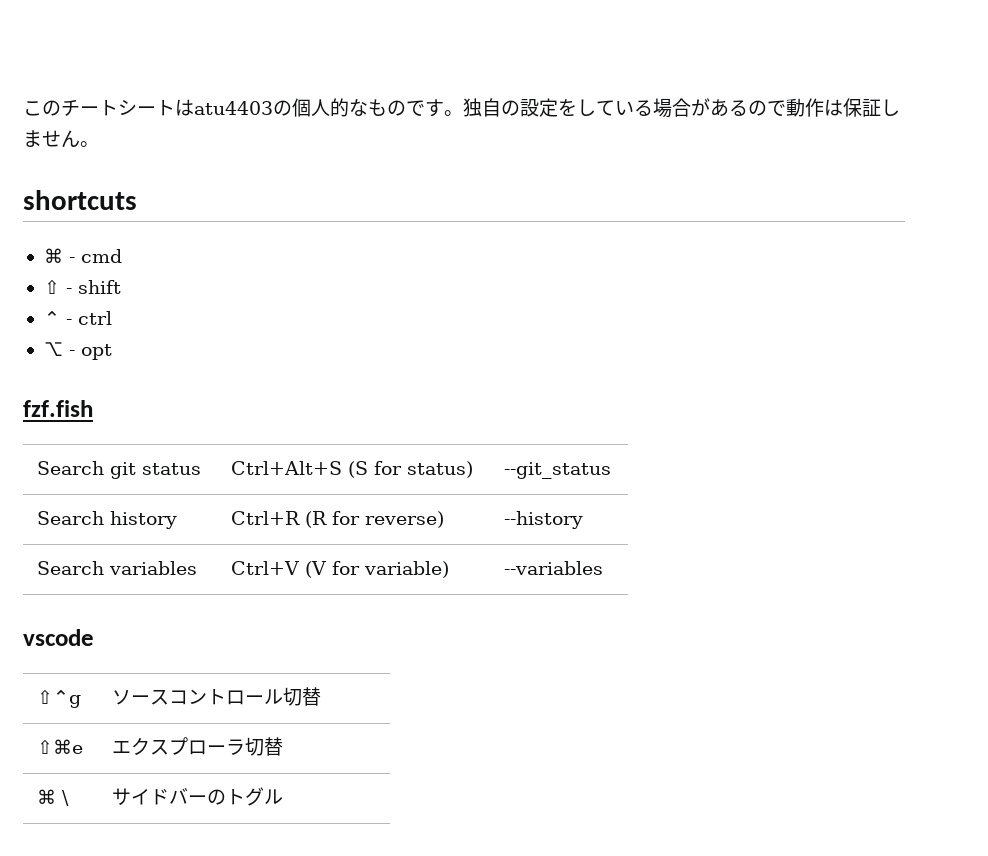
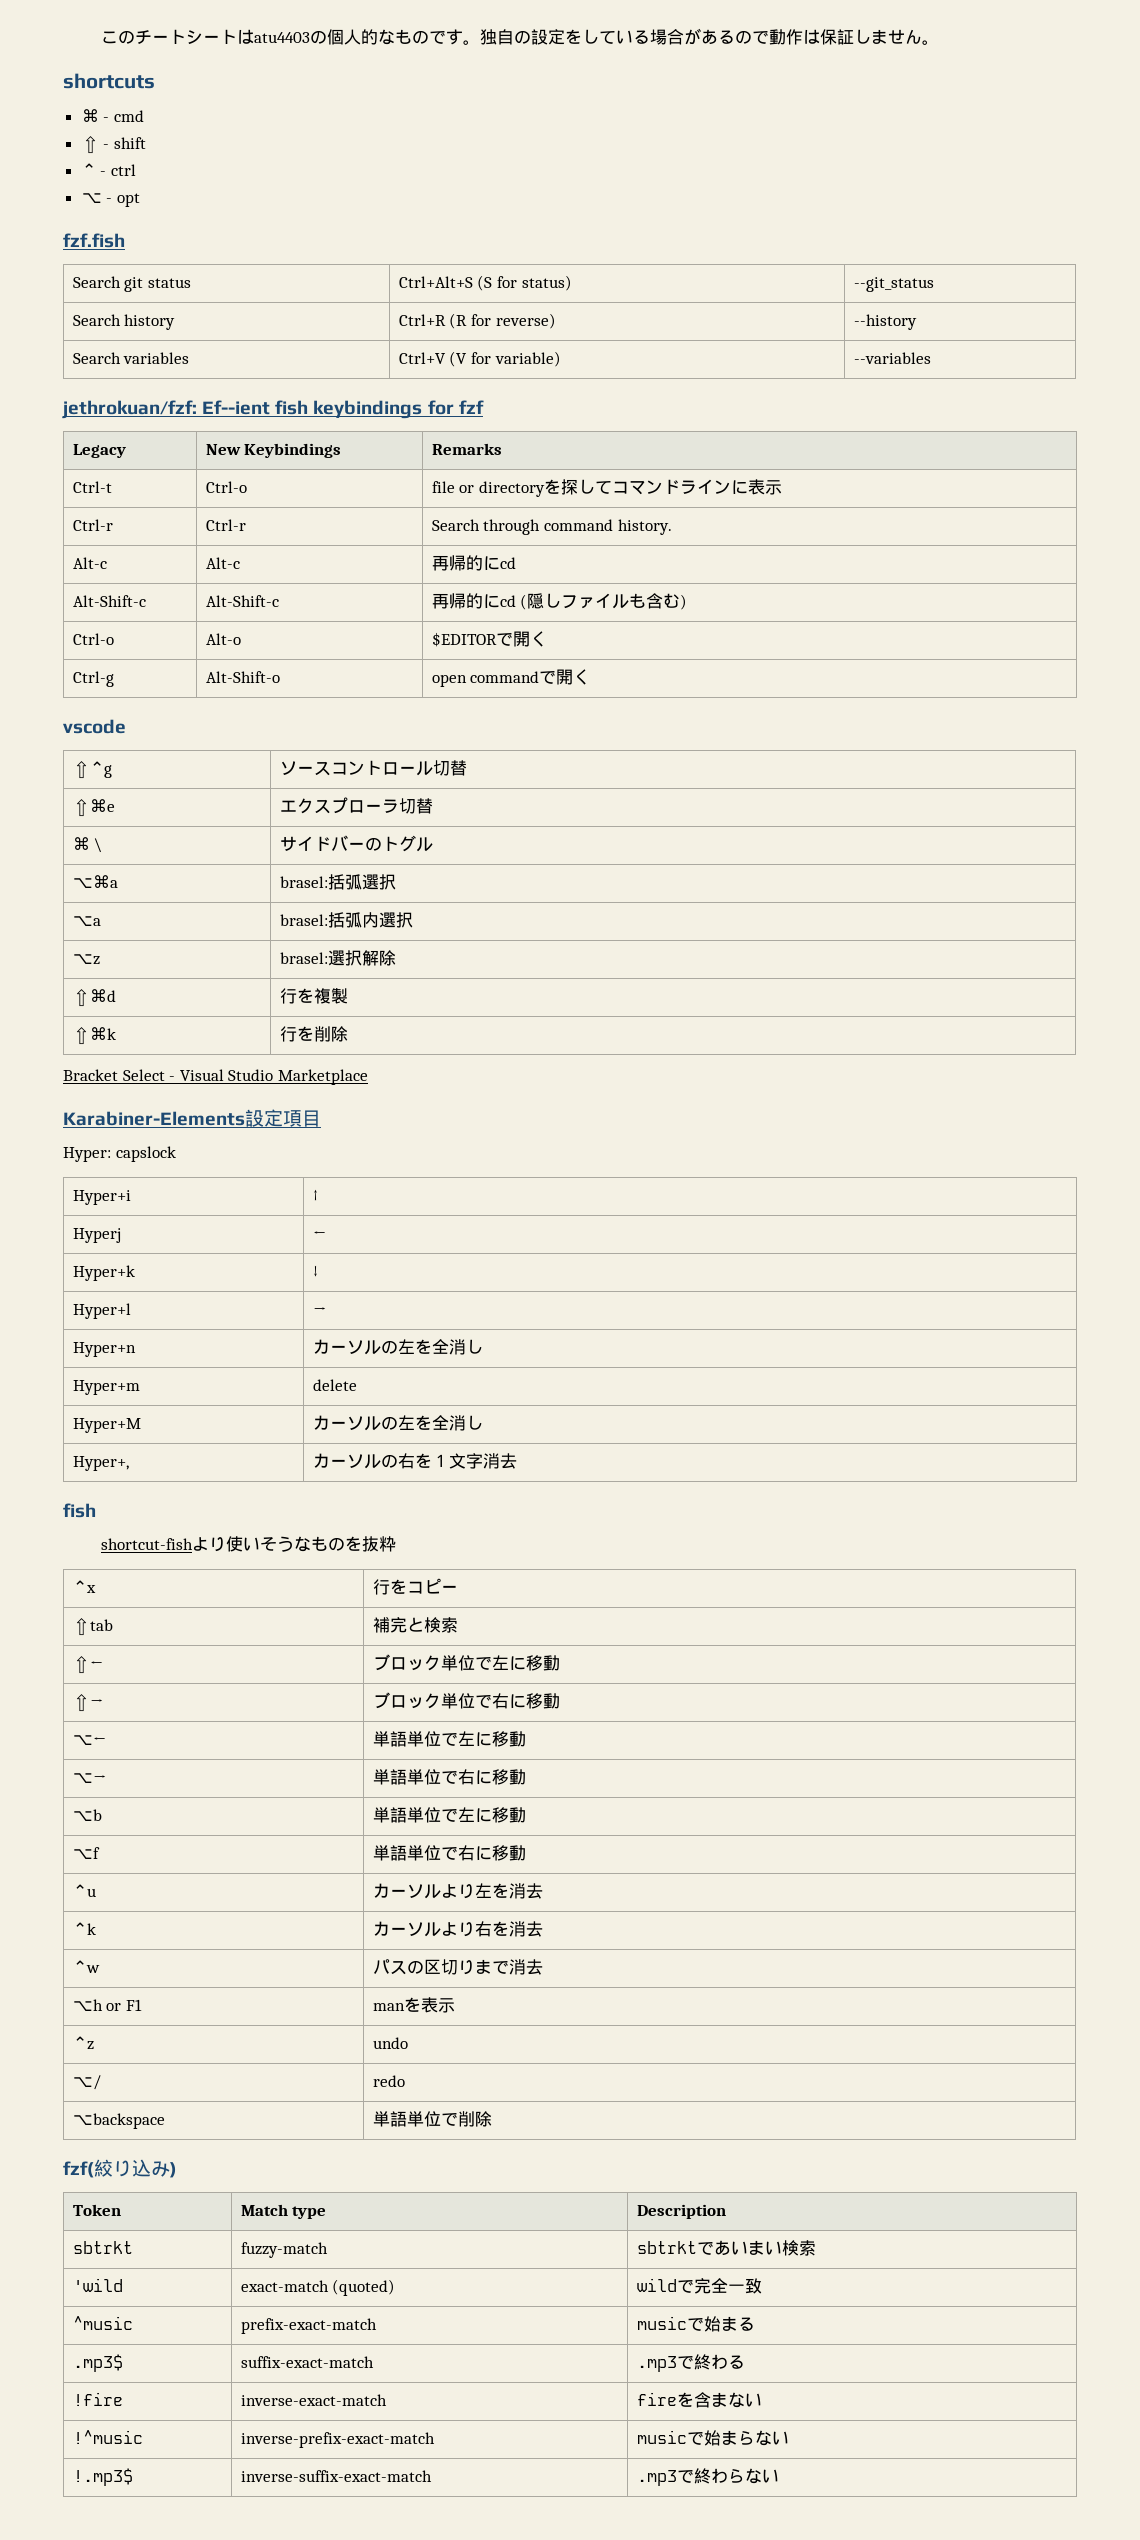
+ jethrokuan/fzf: Ef--ient fish keybindings for fzf
+ Legacy | New Keybindings | Remarks
+ Ctrl-t | Ctrl-o | file or directoryを探してコマンドラインに表示
+ Ctrl-r | Ctrl-r | Search through command history.
+ Alt-c | Alt-c | 再帰的にcd
+ Alt-Shift-c | Alt-Shift-c | 再帰的にcd (隠しファイルも含む)
+ Ctrl-o | Alt-o | $EDITORで開く
+ Ctrl-g | Alt-Shift-o | open commandで開く
+ ⌥⌘a | brasel:括弧選択
+ ⌥a | brasel:括弧内選択
+ ⌥z | brasel:選択解除
+ ⇧⌘d | 行を複製
+ ⇧⌘k | 行を削除
+ Bracket Select - Visual Studio Marketplace
+ Karabiner-Elements設定項目
+ Hyper: capslock
+ Hyper+i | ↑
+ Hyperj | ←
+ Hyper+k | ↓
+ Hyper+l | →
+ Hyper+n | カーソルの左を全消し
+ Hyper+m | delete
+ Hyper+M | カーソルの左を全消し
+ Hyper+, | カーソルの右を１文字消去
+ fish
+ shortcut-fishより使いそうなものを抜粋
+ ⌃x | 行をコピー
+ ⇧tab | 補完と検索
+ ⇧← | ブロック単位で左に移動
+ ⇧→ | ブロック単位で右に移動
+ ⌥← | 単語単位で左に移動
+ ⌥→ | 単語単位で右に移動
+ ⌥b | 単語単位で左に移動
+ ⌥f | 単語単位で右に移動
+ ⌃u | カーソルより左を消去
+ ⌃k | カーソルより右を消去
+ ⌃w | パスの区切りまで消去
+ ⌥h or F1 | manを表示
+ ⌃z | undo
+ ⌥/ | redo
+ ⌥backspace | 単語単位で削除
+ fzf(絞り込み)
+ Token | Match type | Description
+ sbtrkt | fuzzy-match | sbtrktであいまい検索
+ 'wild | exact-match (quoted) | wildで完全一致
+ ^music | prefix-exact-match | musicで始まる
+ .mp3$ | suffix-exact-match | .mp3で終わる
+ !fire | inverse-exact-match | fireを含まない
+ !^music | inverse-prefix-exact-match | musicで始まらない
+ !.mp3$ | inverse-suffix-exact-match | .mp3で終わらない

